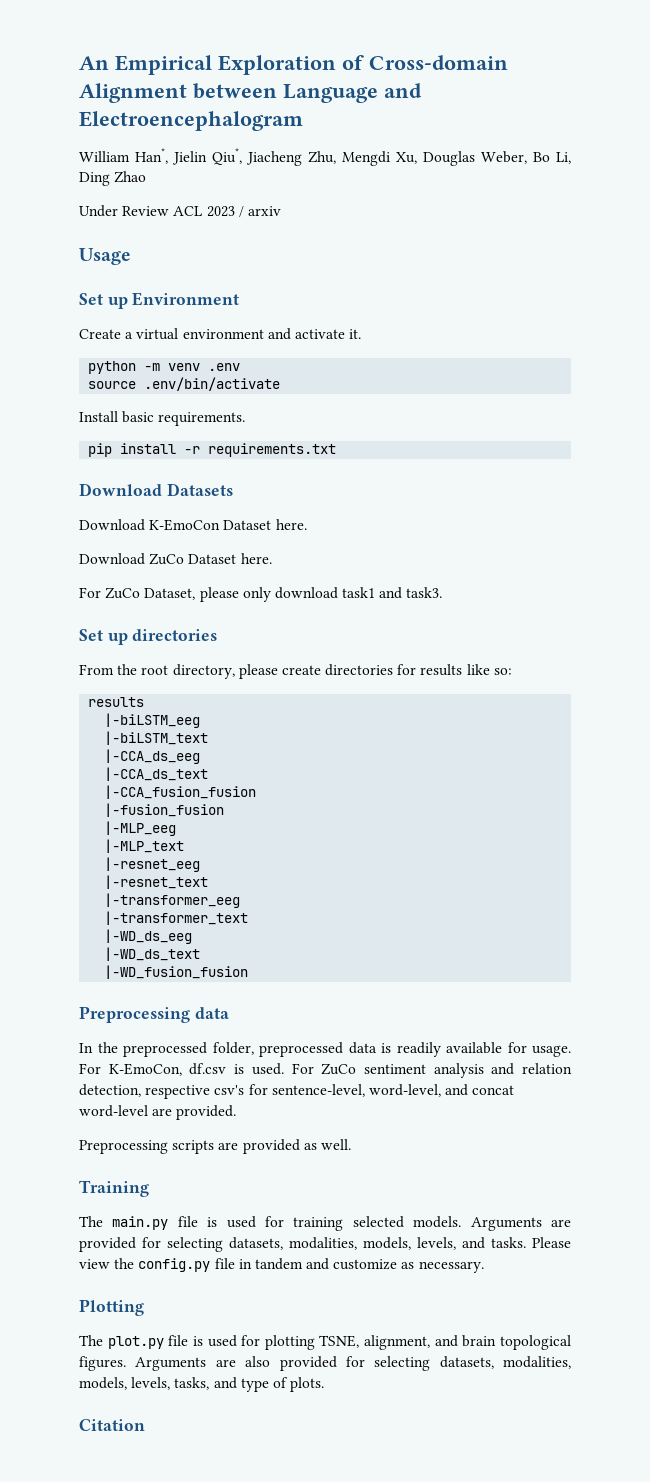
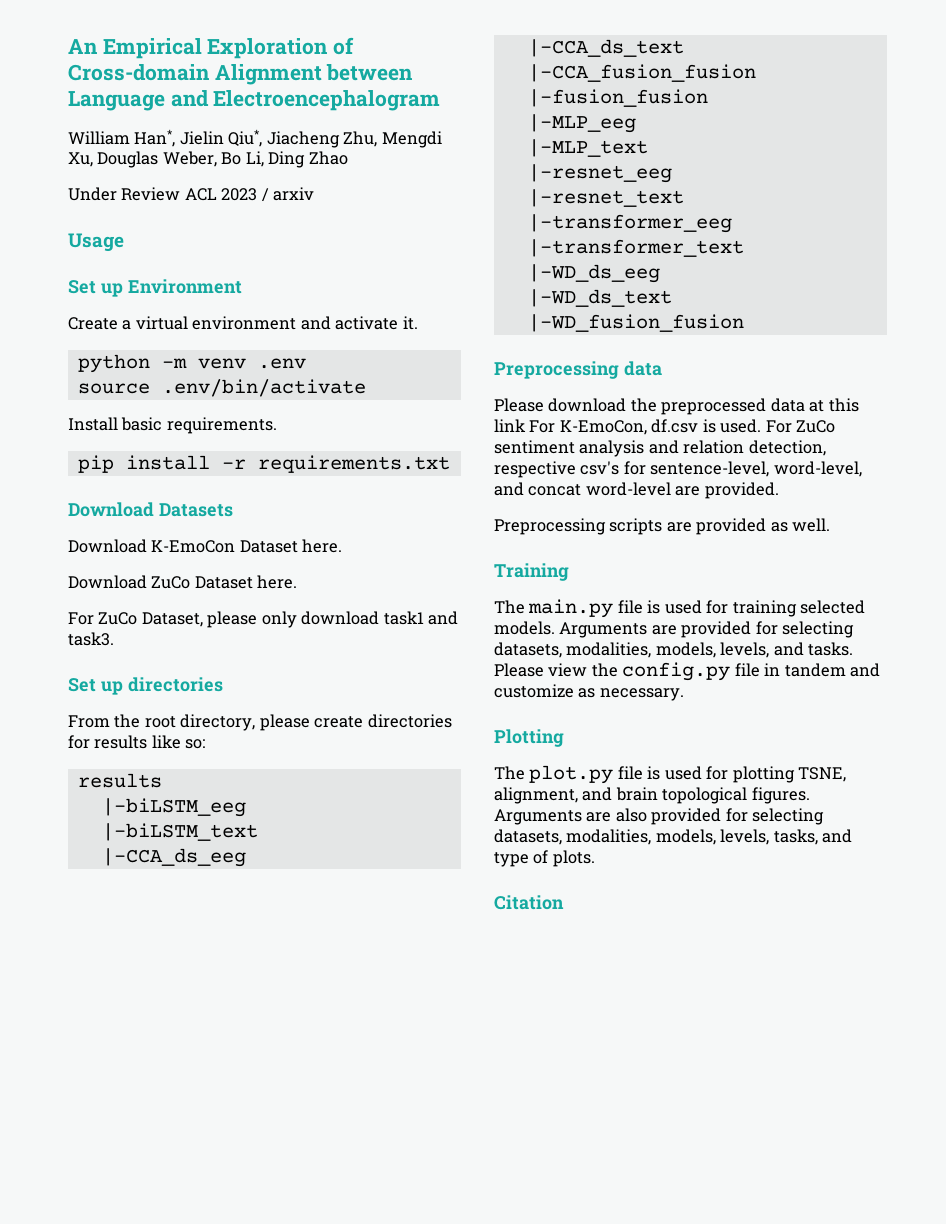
- In the preprocessed folder, preprocessed data is readily available for usage. For K-EmoCon, df.csv is used.
+ Please download the preprocessed data at this link For K-EmoCon, df.csv is used.

